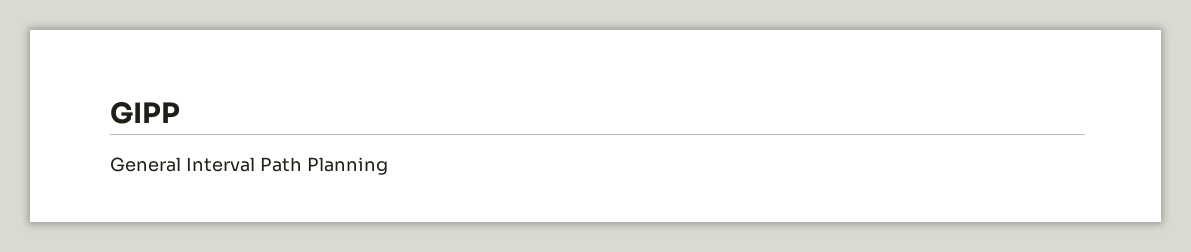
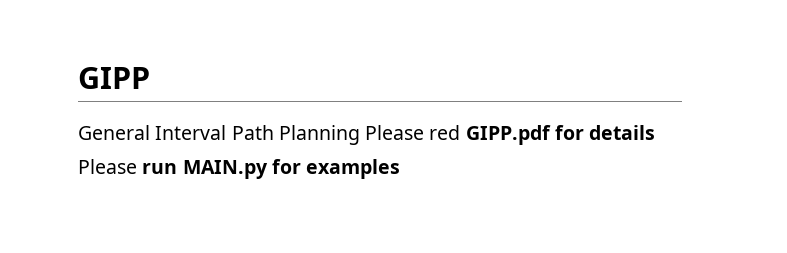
- General Interval Path Planning
+ General Interval Path Planning Please red GIPP.pdf for details
+ Please run MAIN.py for examples

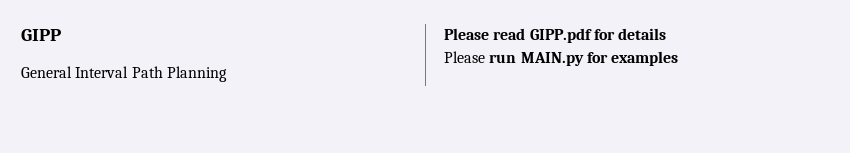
- General Interval Path Planning Please red GIPP.pdf for details
+ General Interval Path Planning
+ Please read GIPP.pdf for details

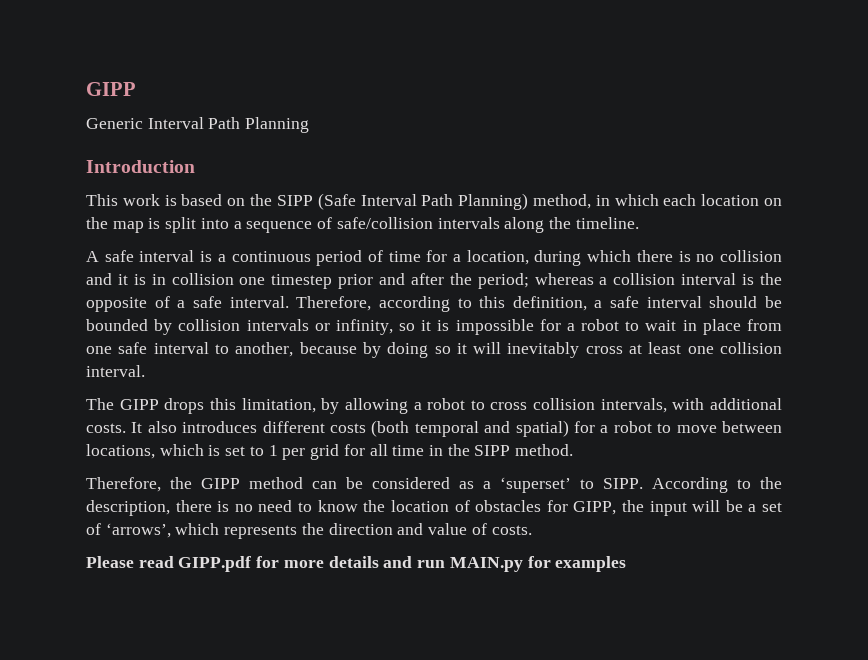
- General Interval Path Planning
+ Generic Interval Path Planning
+ Introduction
+ This work is based on the SIPP (Safe Interval Path Planning) method, in which each location on the map is split into a sequence of safe/collision intervals along the timeline.
+ A safe interval is a continuous period of time for a location, during which there is no collision and it is in collision one timestep prior and after the period; whereas a collision interval is the opposite of a safe interval. Therefore, according to this definition, a safe interval should be bounded by collision intervals or infinity, so it is impossible for a robot to wait in place from one safe interval to another, because by doing so it will inevitably cross at least one collision interval.
+ The GIPP drops this limitation, by allowing a robot to cross collision intervals, with additional costs. It also introduces different costs (both temporal and spatial) for a robot to move between locations, which is set to 1 per grid for all time in the SIPP method.
+ Therefore, the GIPP method can be considered as a ‘superset’ to SIPP. According to the description, there is no need to know the location of obstacles for GIPP, the input will be a set of ‘arrows’, which represents the direction and value of costs.
- Please read GIPP.pdf for details
- Please run MAIN.py for examples
+ Please read GIPP.pdf for more details and run MAIN.py for examples

